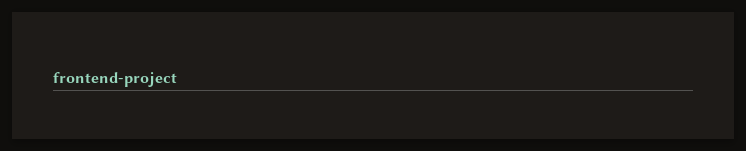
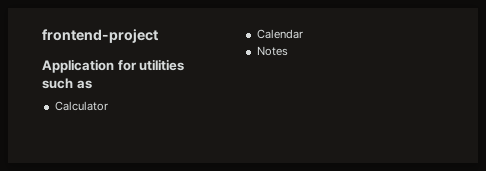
+ Application for utilities such as
+ Calculator
+ Calendar
+ Notes

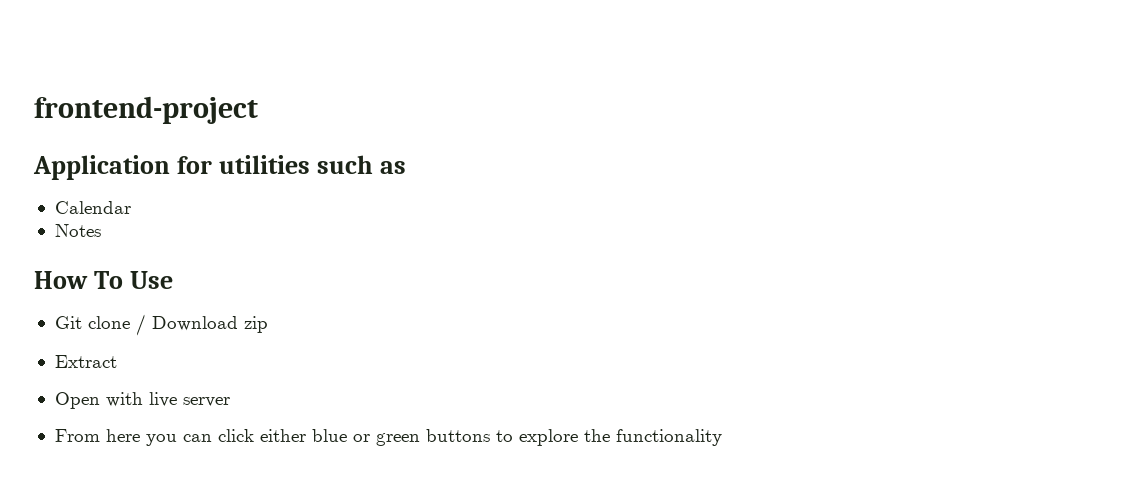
- Calculator
+ How To Use
+ Git clone / Download zip
+ Extract
+ Open with live server
+ From here you can click either blue or green buttons to explore the functionality

